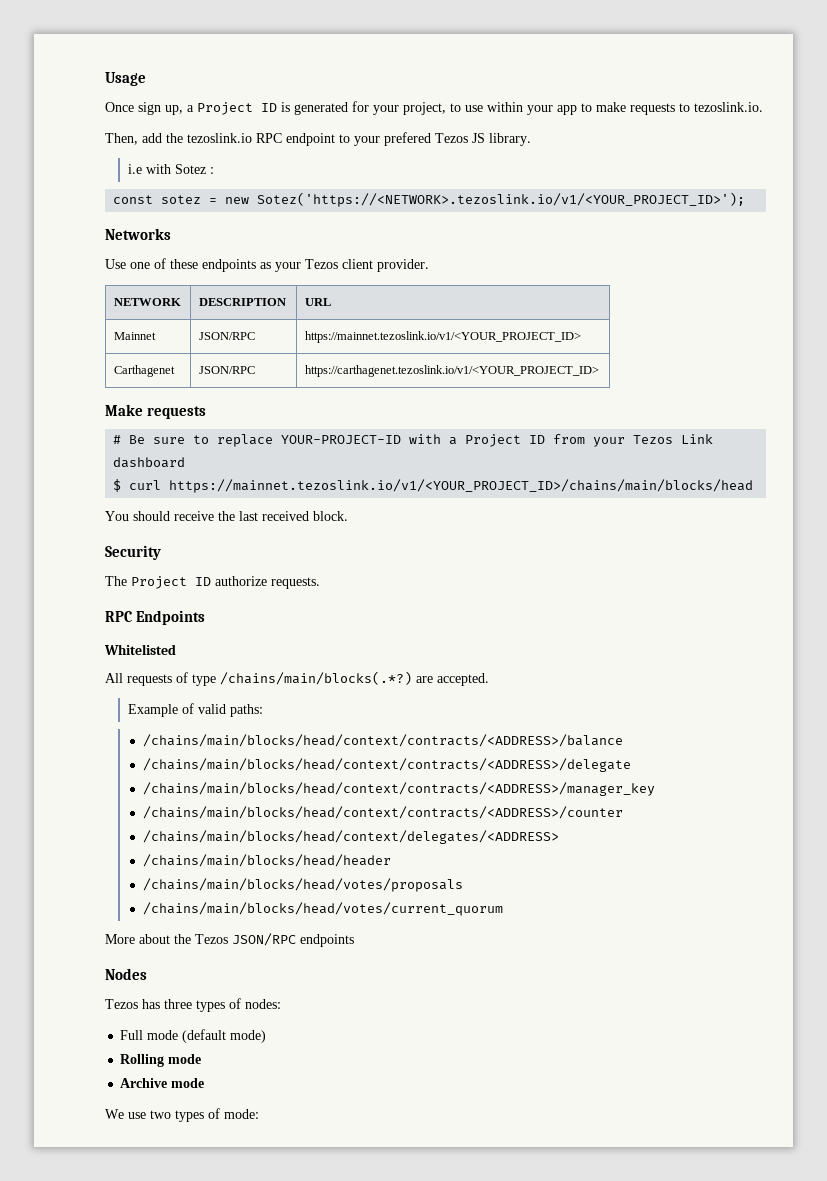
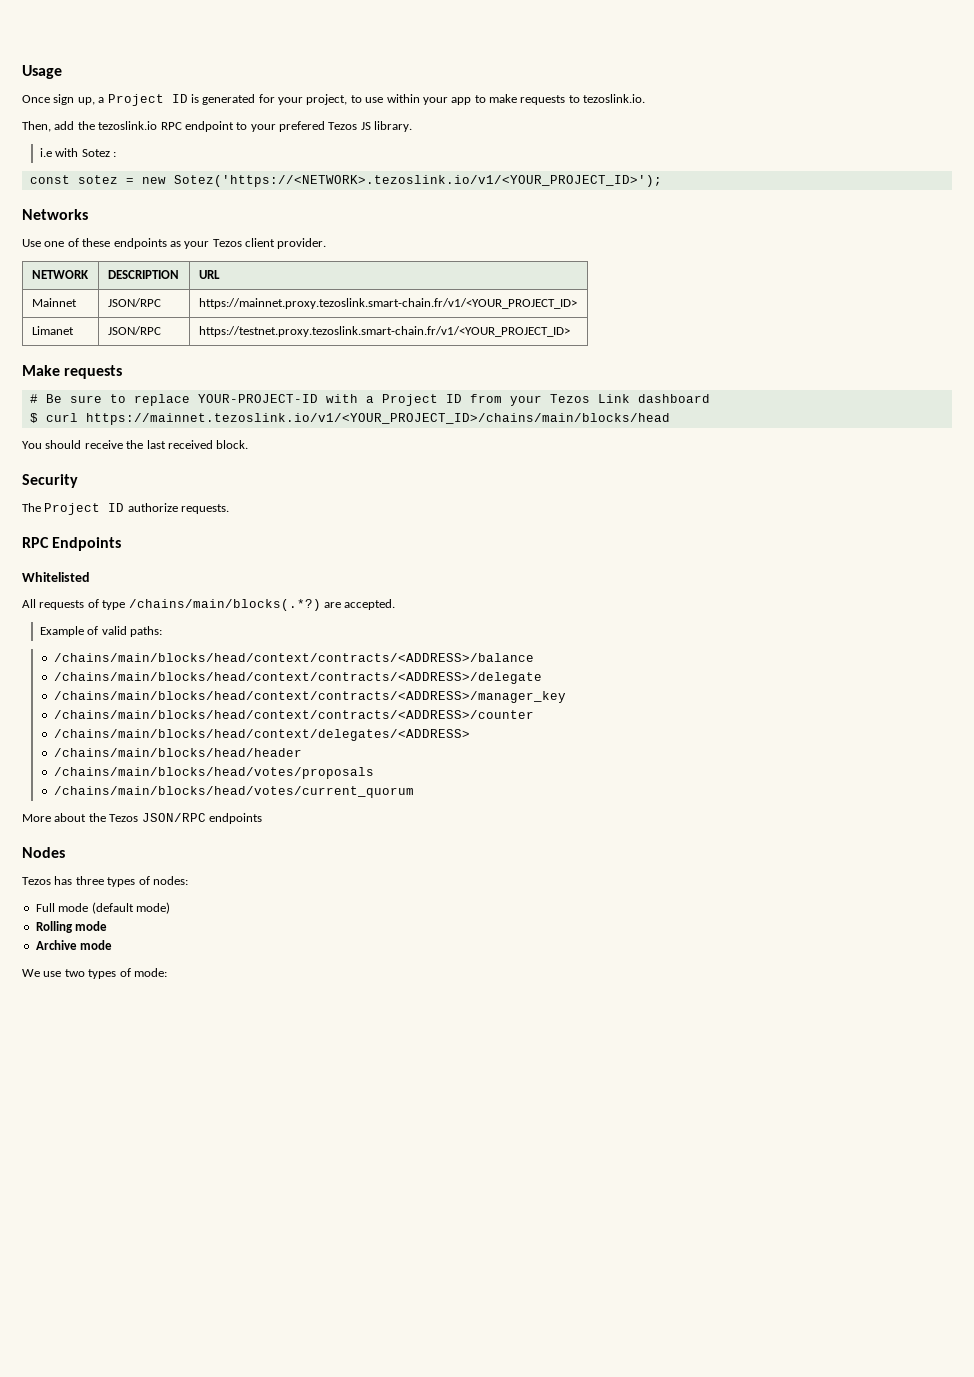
- Mainnet | JSON/RPC | https://mainnet.tezoslink.io/v1/<YOUR_PROJECT_ID>
- Carthagenet | JSON/RPC | https://carthagenet.tezoslink.io/v1/<YOUR_PROJECT_ID>
+ Mainnet | JSON/RPC | https://mainnet.proxy.tezoslink.smart-chain.fr/v1/<YOUR_PROJECT_ID>
+ Limanet | JSON/RPC | https://testnet.proxy.tezoslink.smart-chain.fr/v1/<YOUR_PROJECT_ID>

